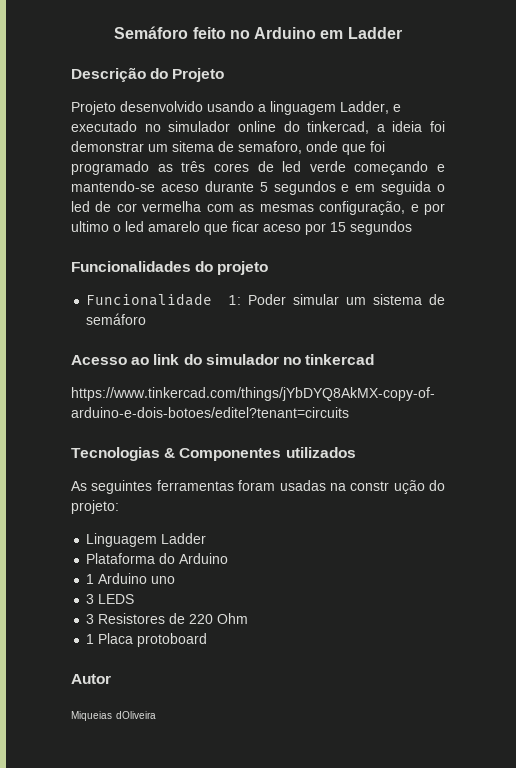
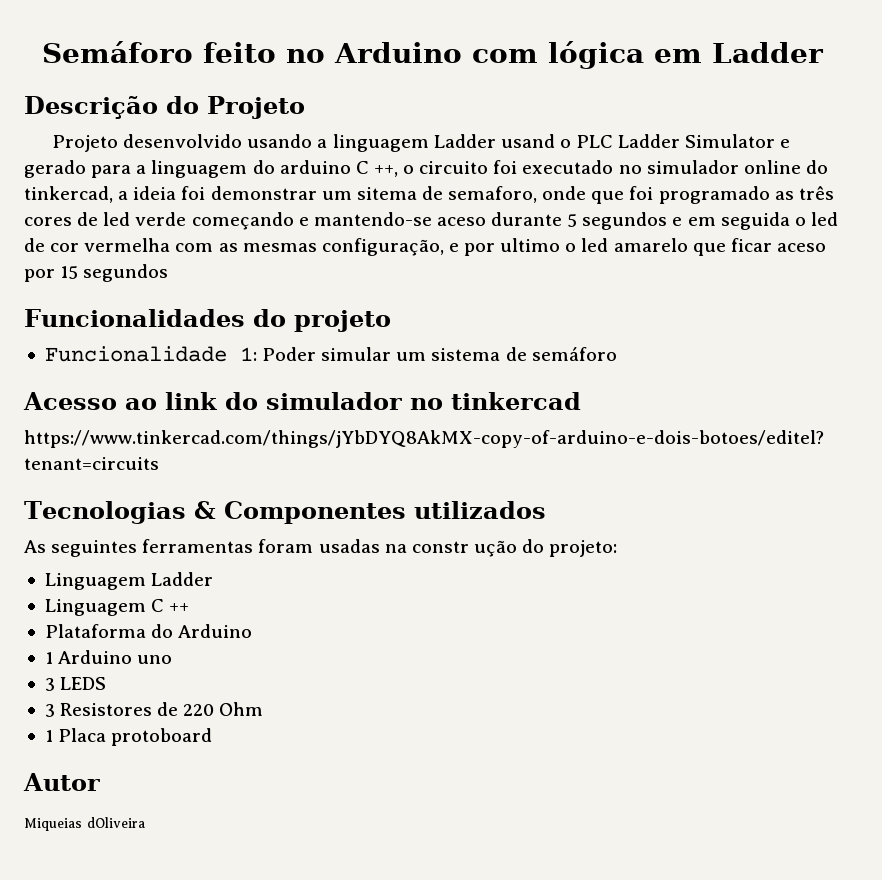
- Semáforo feito no Arduino em Ladder
+ Semáforo feito no Arduino com lógica em Ladder
- Projeto desenvolvido usando a linguagem Ladder, e executado no simulador online do tinkercad, a ideia foi demonstrar um sitema de semaforo, onde que foi programado as três cores de led verde começando e mantendo-se aceso durante 5 segundos e em seguida o led de cor vermelha com as mesmas configuração, e por ultimo o led amarelo que ficar aceso por 15 segundos
+ Projeto desenvolvido usando a linguagem Ladder usand o PLC Ladder Simulator e gerado para a linguagem do arduino C ++, o circuito foi executado no simulador online do tinkercad, a ideia foi demonstrar um sitema de semaforo, onde que foi programado as três cores de led verde começando e mantendo-se aceso durante 5 segundos e em seguida o led de cor vermelha com as mesmas configuração, e por ultimo o led amarelo que ficar aceso por 15 segundos
+ Linguagem C ++

